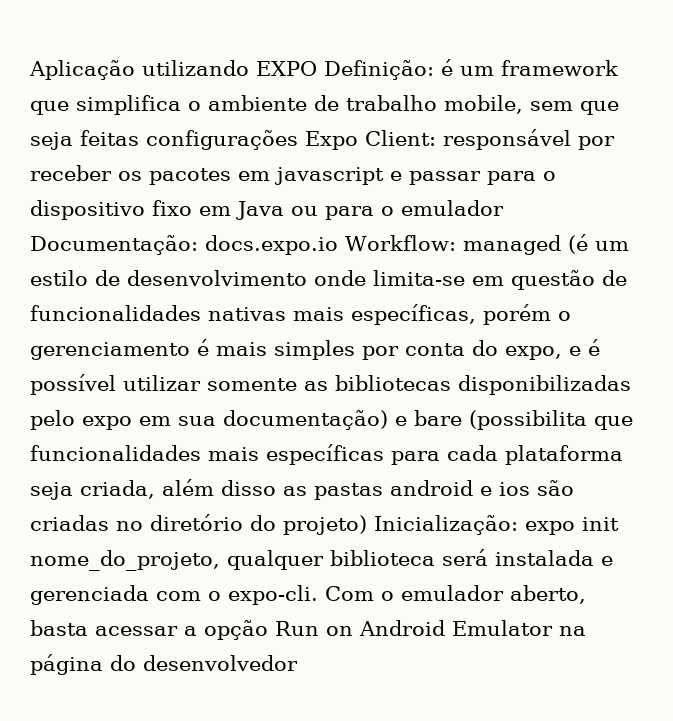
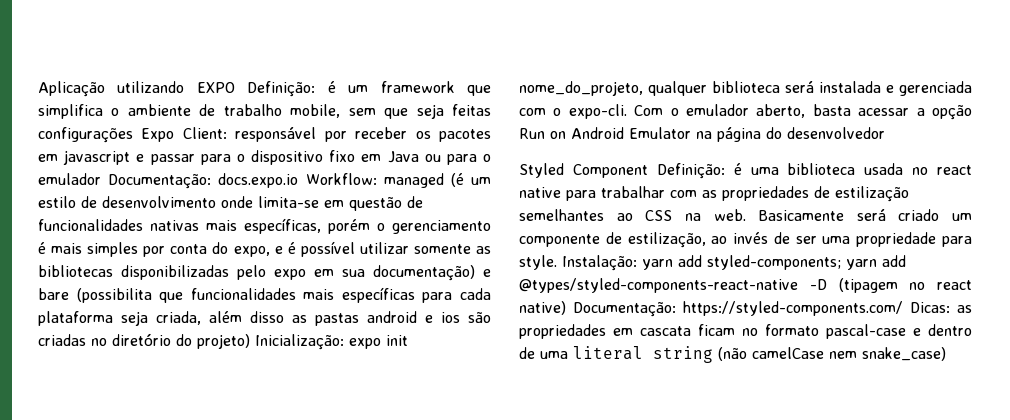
+ Styled Component Definição: é uma biblioteca usada no react native para trabalhar com as propriedades de estilização semelhantes ao CSS na web. Basicamente será criado um componente de estilização, ao invés de ser uma propriedade para style. Instalação: yarn add styled-components; yarn add @types/styled-components-react-native -D (tipagem no react native) Documentação: https://styled-components.com/ Dicas: as propriedades em cascata ficam no formato pascal-case e dentro de uma literal string (não camelCase nem snake_case)

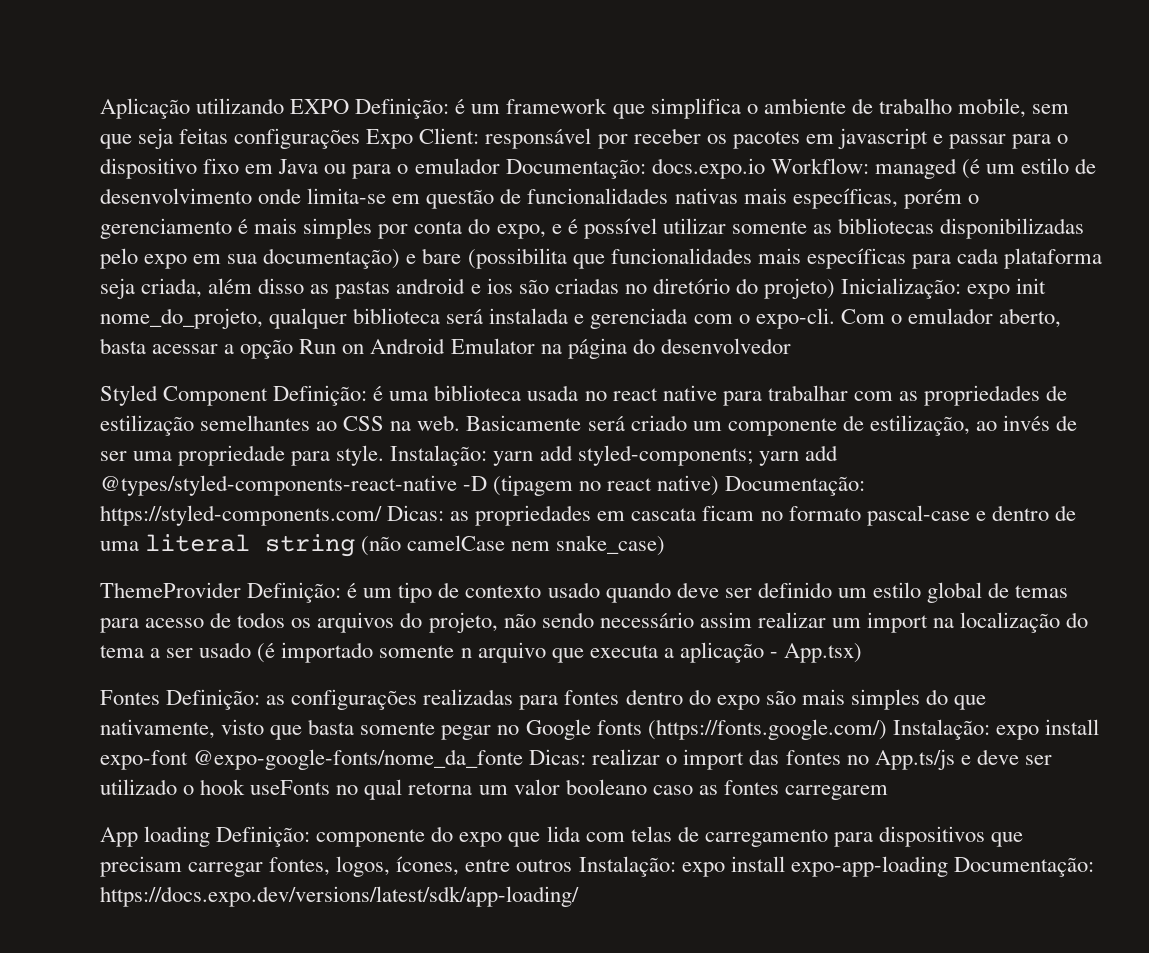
+ ThemeProvider Definição: é um tipo de contexto usado quando deve ser definido um estilo global de temas para acesso de todos os arquivos do projeto, não sendo necessário assim realizar um import na localização do tema a ser usado (é importado somente n arquivo que executa a aplicação - App.tsx)
+ Fontes Definição: as configurações realizadas para fontes dentro do expo são mais simples do que nativamente, visto que basta somente pegar no Google fonts (https://fonts.google.com/) Instalação: expo install expo-font @expo-google-fonts/nome_da_fonte Dicas: realizar o import das fontes no App.ts/js e deve ser utilizado o hook useFonts no qual retorna um valor booleano caso as fontes carregarem
+ App loading Definição: componente do expo que lida com telas de carregamento para dispositivos que precisam carregar fontes, logos, ícones, entre outros Instalação: expo install expo-app-loading Documentação: https://docs.expo.dev/versions/latest/sdk/app-loading/

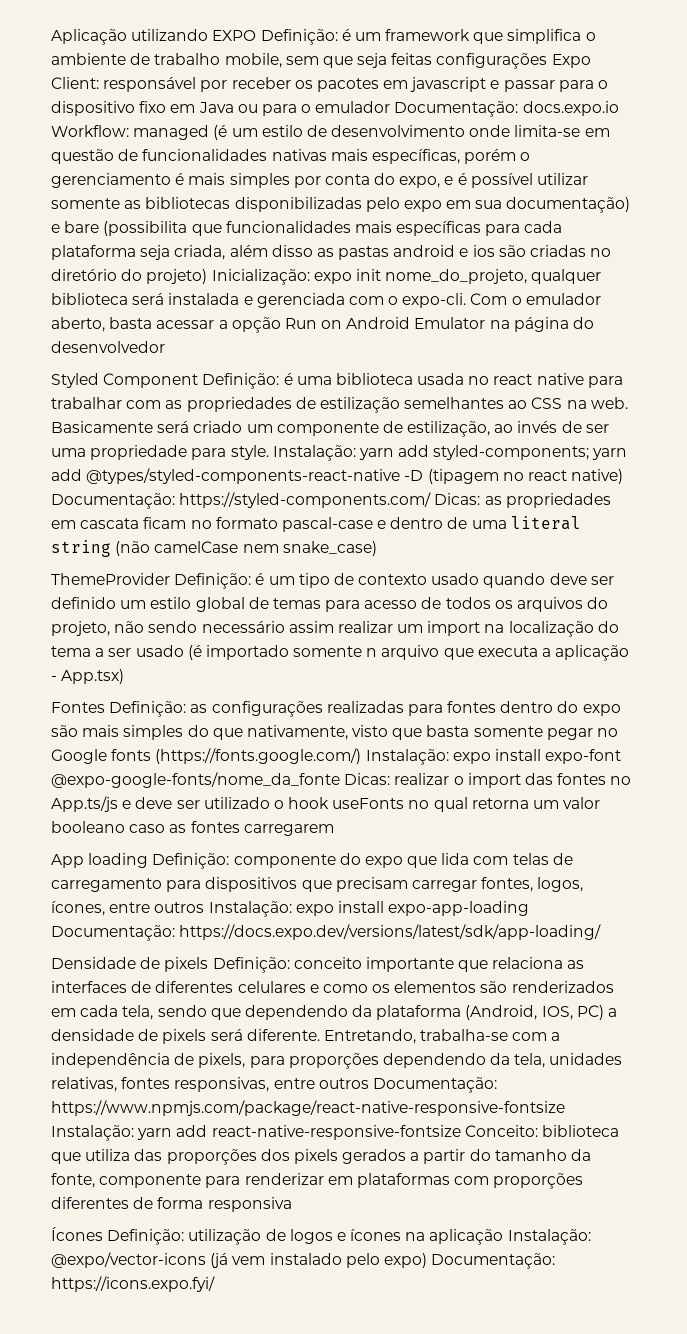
+ Densidade de pixels Definição: conceito importante que relaciona as interfaces de diferentes celulares e como os elementos são renderizados em cada tela, sendo que dependendo da plataforma (Android, IOS, PC) a densidade de pixels será diferente. Entretando, trabalha-se com a independência de pixels, para proporções dependendo da tela, unidades relativas, fontes responsivas, entre outros Documentação: https://www.npmjs.com/package/react-native-responsive-fontsize Instalação: yarn add react-native-responsive-fontsize Conceito: biblioteca que utiliza das proporções dos pixels gerados a partir do tamanho da fonte, componente para renderizar em plataformas com proporções diferentes de forma responsiva
+ Ícones Definição: utilização de logos e ícones na aplicação Instalação: @expo/vector-icons (já vem instalado pelo expo) Documentação: https://icons.expo.fyi/

